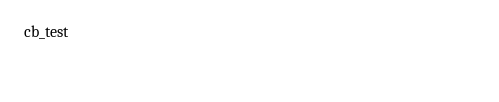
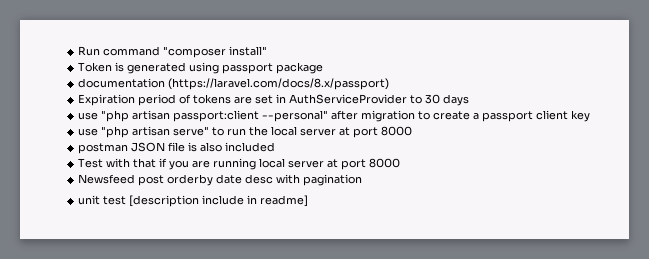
- cb_test
+ Run command "composer install"
+ Token is generated using passport package
+ documentation (https://laravel.com/docs/8.x/passport)
+ Expiration period of tokens are set in AuthServiceProvider to 30 days
+ use "php artisan passport:client --personal" after migration to create a passport client key
+ use "php artisan serve" to run the local server at port 8000
+ postman JSON file is also included
+ Test with that if you are running local server at port 8000
+ Newsfeed post orderby date desc with pagination
+ unit test [description include in readme]

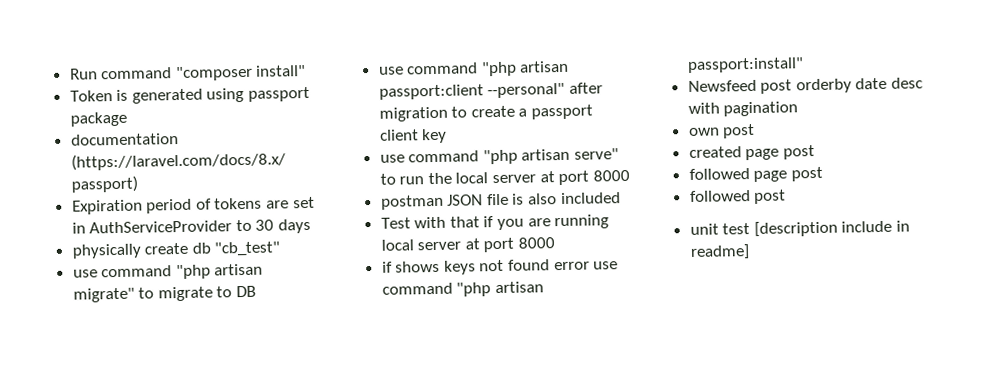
- use "php artisan passport:client --personal" after migration to create a passport client key
+ physically create db "cb_test"
+ use command "php artisan migrate" to migrate to DB
+ use command "php artisan passport:client --personal" after migration to create a passport client key
- use "php artisan serve" to run the local server at port 8000
+ use command "php artisan serve" to run the local server at port 8000
+ if shows keys not found error use command "php artisan passport:install"
+ own post
+ created page post
+ followed page post
+ followed post

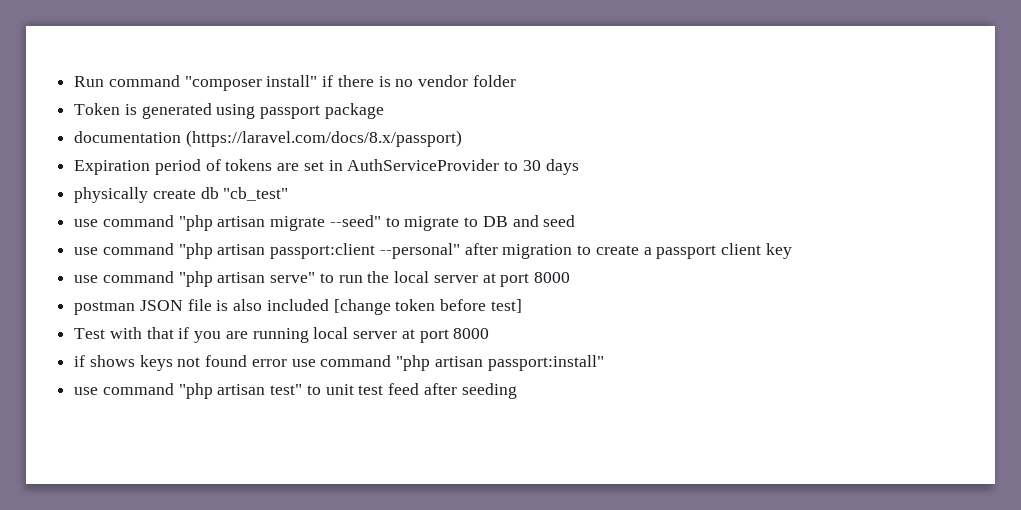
- Run command "composer install"
+ Run command "composer install" if there is no vendor folder
- use command "php artisan migrate" to migrate to DB
+ use command "php artisan migrate --seed" to migrate to DB and seed
- postman JSON file is also included
+ postman JSON file is also included [change token before test]
- Newsfeed post orderby date desc with pagination
- own post
- created page post
- followed page post
- followed post
- unit test [description include in readme]
+ use command "php artisan test" to unit test feed after seeding

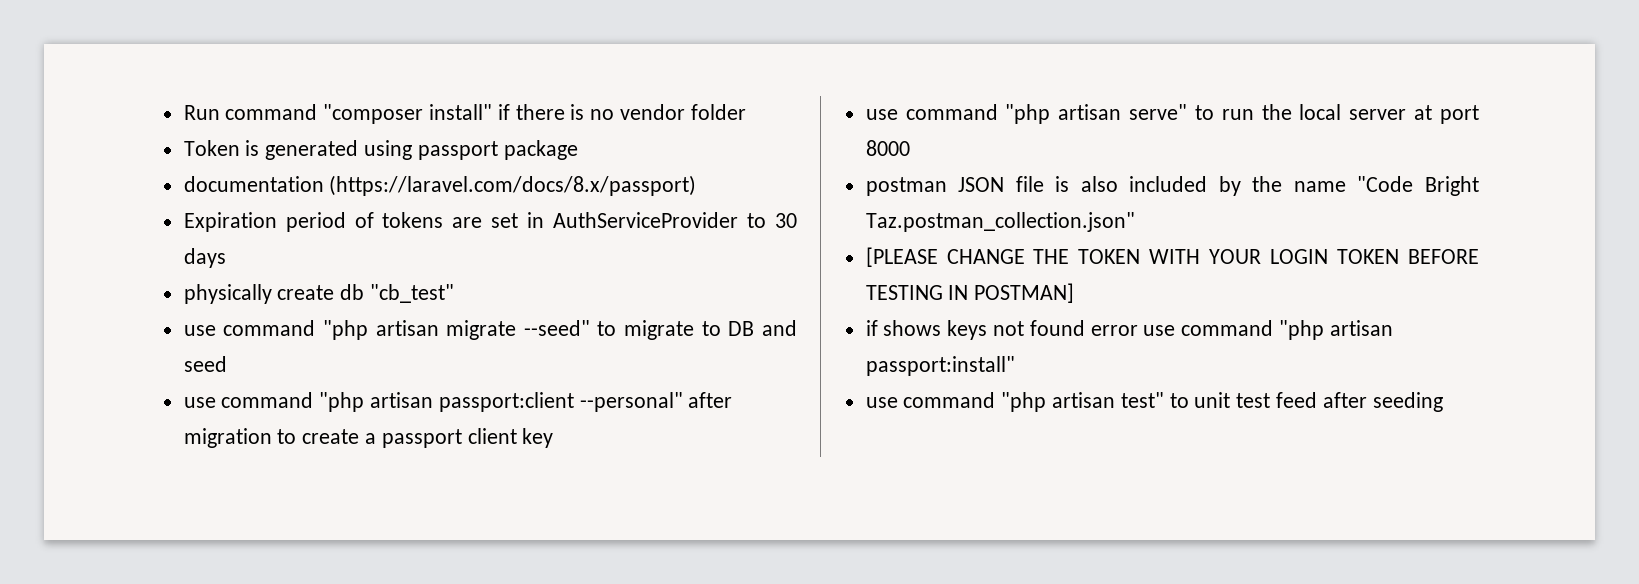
- postman JSON file is also included [change token before test]
- Test with that if you are running local server at port 8000
+ postman JSON file is also included by the name "Code Bright Taz.postman_collection.json"
+ [PLEASE CHANGE THE TOKEN WITH YOUR LOGIN TOKEN BEFORE TESTING IN POSTMAN]

